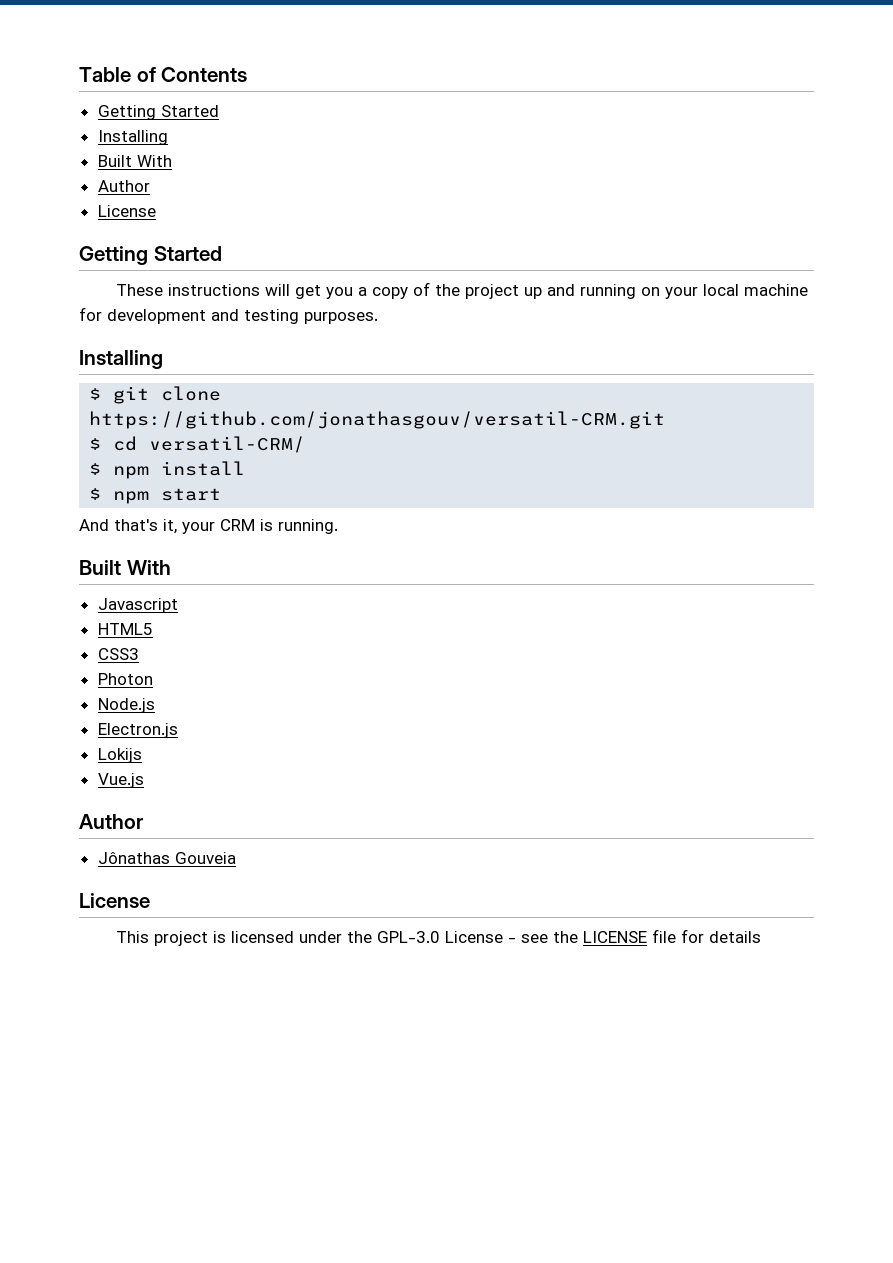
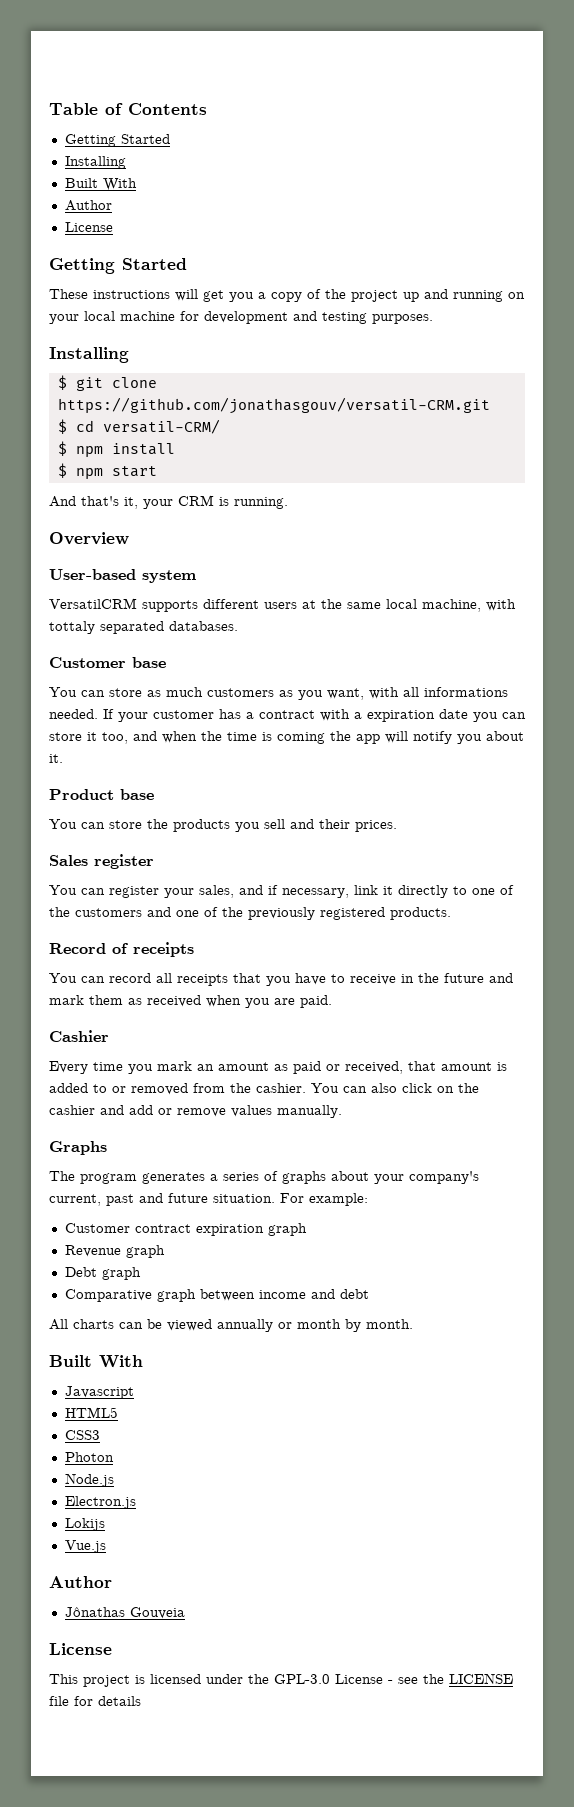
+ Overview
+ User-based system
+ VersatilCRM supports different users at the same local machine, with tottaly separated databases.
+ Customer base
+ You can store as much customers as you want, with all informations needed. If your customer has a contract with a expiration date you can store it too, and when the time is coming the app will notify you about it.
+ Product base
+ You can store the products you sell and their prices.
+ Sales register
+ You can register your sales, and if necessary, link it directly to one of the customers and one of the previously registered products.
+ Record of receipts
+ You can record all receipts that you have to receive in the future and mark them as received when you are paid.
+ Cashier
+ Every time you mark an amount as paid or received, that amount is added to or removed from the cashier. You can also click on the cashier and add or remove values manually.
+ Graphs
+ The program generates a series of graphs about your company's current, past and future situation. For example:
+ Customer contract expiration graph
+ Revenue graph
+ Debt graph
+ Comparative graph between income and debt
+ All charts can be viewed annually or month by month.

